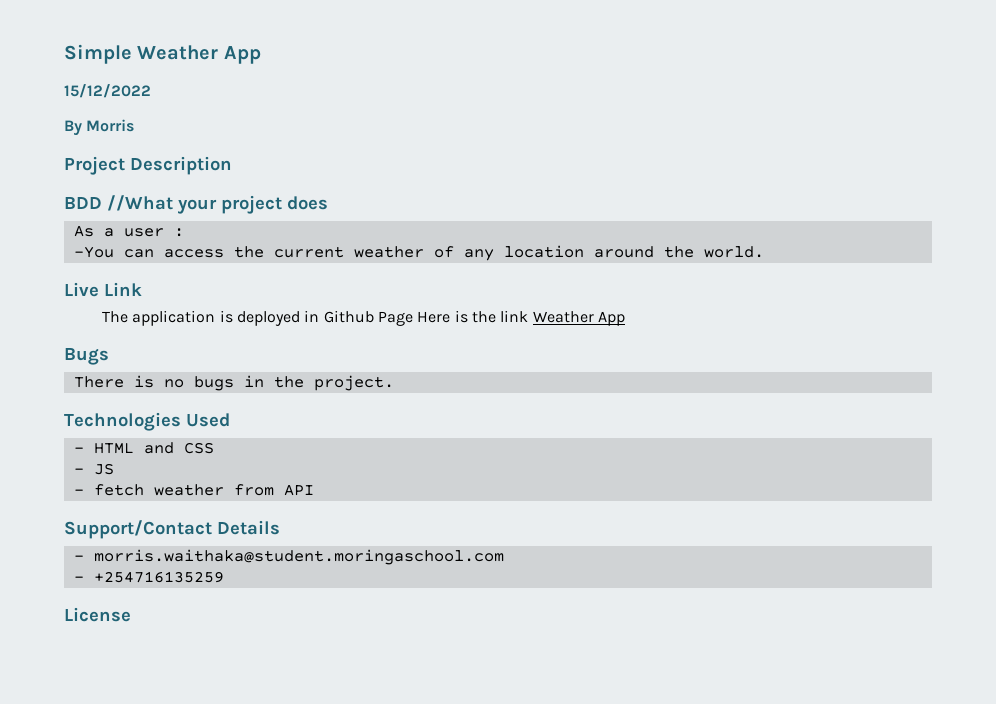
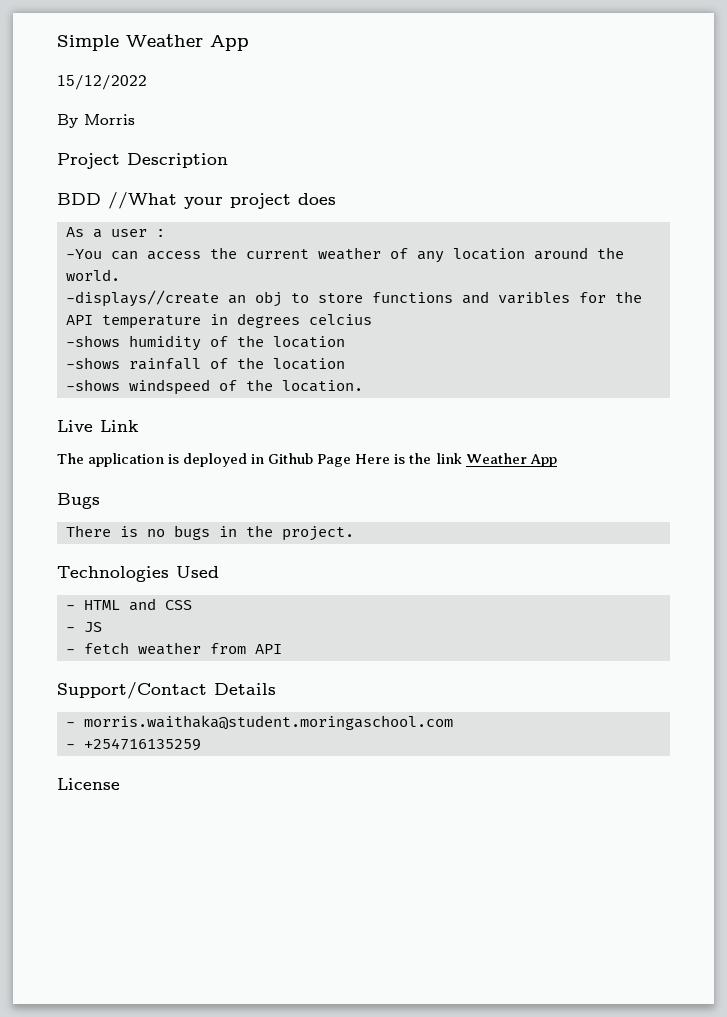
+ -displays//create an obj to store functions and varibles for the API temperature in degrees celcius
+ -shows humidity of the location
+ -shows rainfall of the location
+ -shows windspeed of the location.

